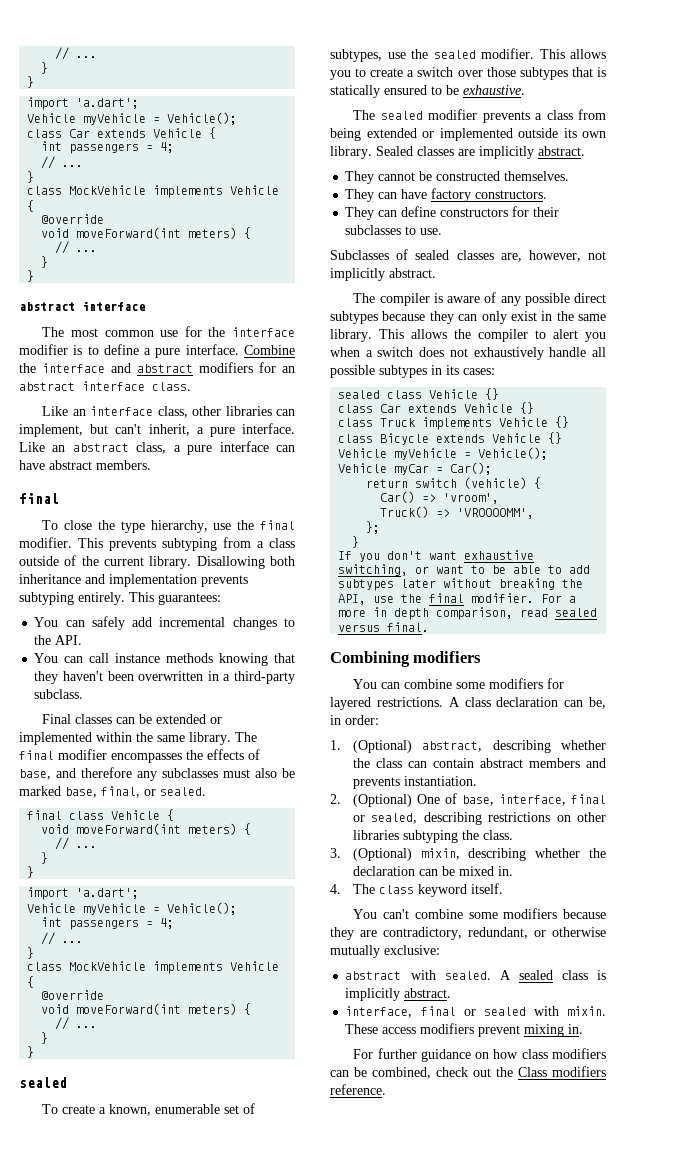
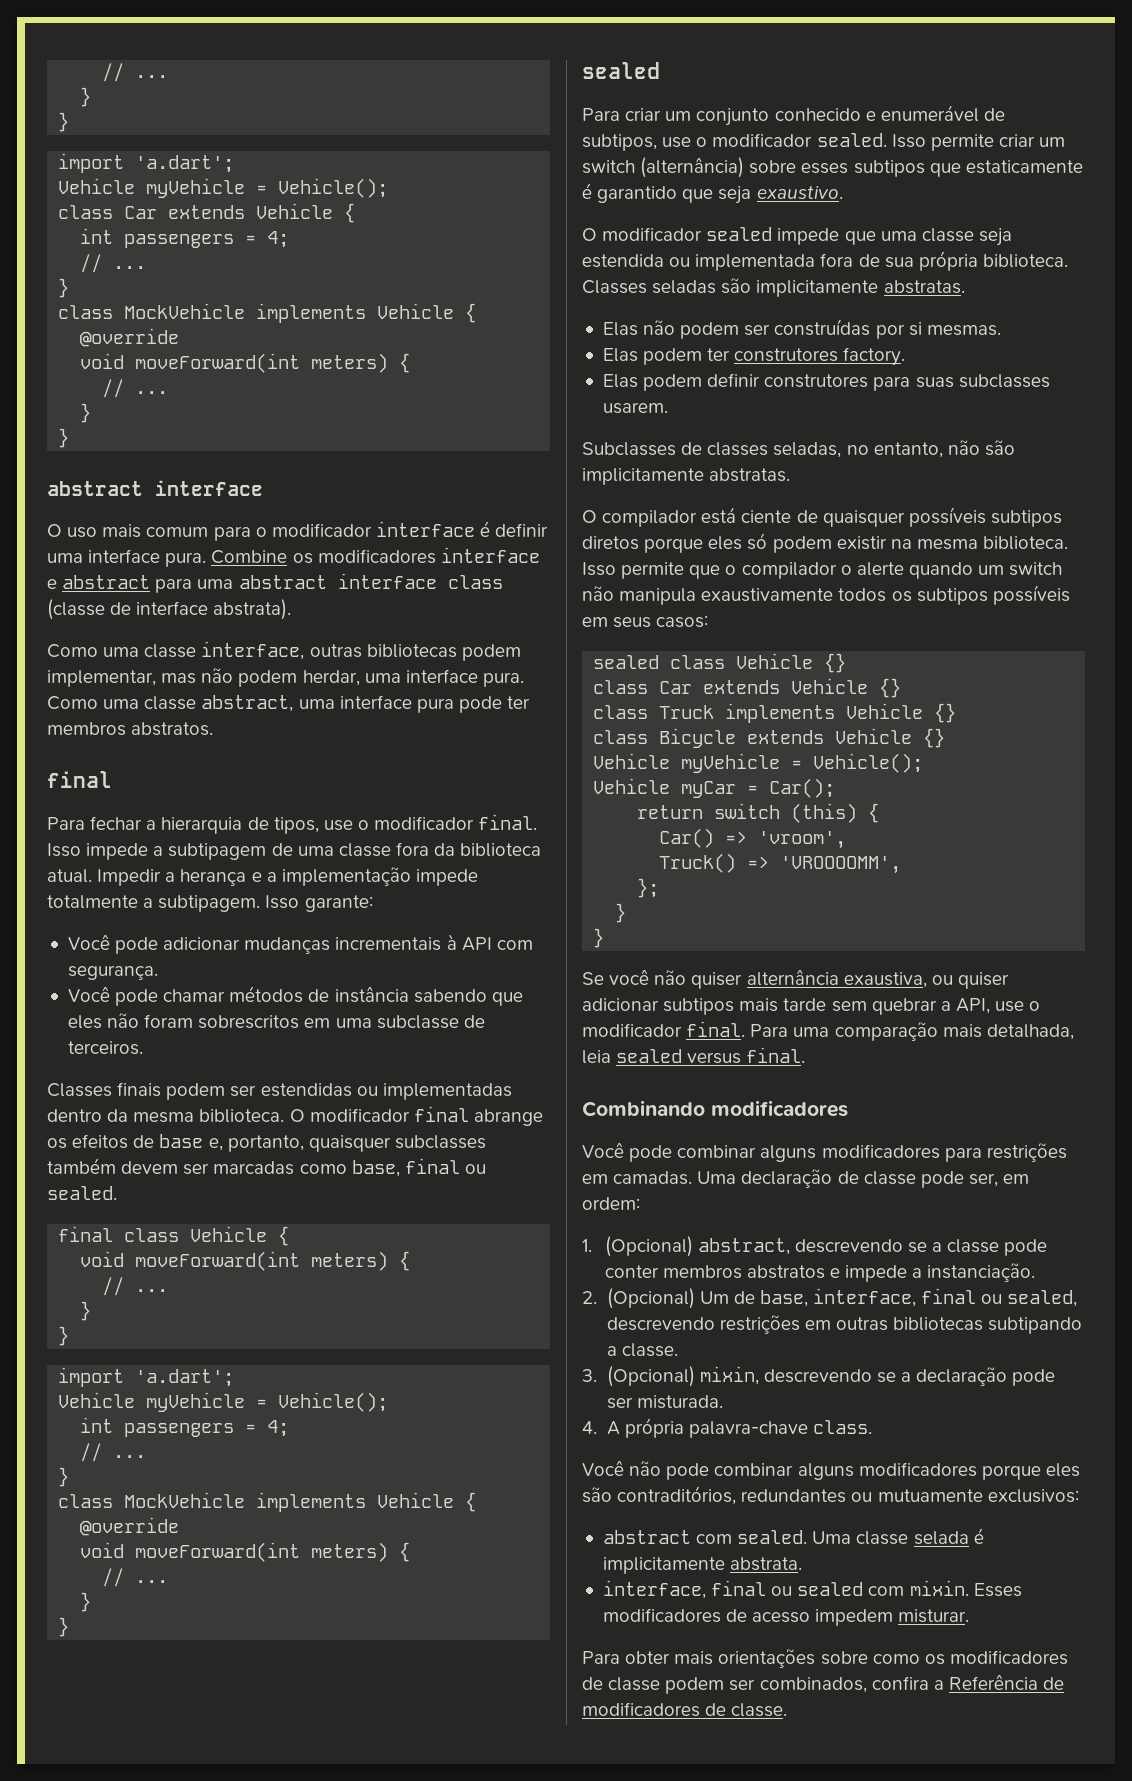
- The most common use for the interface modifier is to define a pure interface. Combine the interface and abstract modifiers for an abstract interface class.
- Like an interface class, other libraries can implement, but can't inherit, a pure interface. Like an abstract class, a pure interface can have abstract members.
+ O uso mais comum para o modificador interface é definir uma interface pura. Combine os modificadores interface e abstract para uma abstract interface class (classe de interface abstrata).
+ Como uma classe interface, outras bibliotecas podem implementar, mas não podem herdar, uma interface pura. Como uma classe abstract, uma interface pura pode ter membros abstratos.
  final
- To close the type hierarchy, use the final modifier. This prevents subtyping from a class outside of the current library. Disallowing both inheritance and implementation prevents subtyping entirely. This guarantees:
- You can safely add incremental changes to the API.
- You can call instance methods knowing that they haven't been overwritten in a third-party subclass.
- Final classes can be extended or implemented within the same library. The final modifier encompasses the effects of base, and therefore any subclasses must also be marked base, final, or sealed.
+ Para fechar a hierarquia de tipos, use o modificador final. Isso impede a subtipagem de uma classe fora da biblioteca atual. Impedir a herança e a implementação impede totalmente a subtipagem. Isso garante:
+ Você pode adicionar mudanças incrementais à API com segurança.
+ Você pode chamar métodos de instância sabendo que eles não foram sobrescritos em uma subclasse de terceiros.
+ Classes finais podem ser estendidas ou implementadas dentro da mesma biblioteca. O modificador final abrange os efeitos de base e, portanto, quaisquer subclasses também devem ser marcadas como base, final ou sealed.
- To create a known, enumerable set of subtypes, use the sealed modifier. This allows you to create a switch over those subtypes that is statically ensured to be exhaustive.
- The sealed modifier prevents a class from being extended or implemented outside its own library. Sealed classes are implicitly abstract.
- They cannot be constructed themselves.
- They can have factory constructors.
- They can define constructors for their subclasses to use.
- Subclasses of sealed classes are, however, not implicitly abstract.
- The compiler is aware of any possible direct subtypes because they can only exist in the same library. This allows the compiler to alert you when a switch does not exhaustively handle all possible subtypes in its cases:
+ Para criar um conjunto conhecido e enumerável de subtipos, use o modificador sealed. Isso permite criar um switch (alternância) sobre esses subtipos que estaticamente é garantido que seja exaustivo.
+ O modificador sealed impede que uma classe seja estendida ou implementada fora de sua própria biblioteca. Classes seladas são implicitamente abstratas.
+ Elas não podem ser construídas por si mesmas.
+ Elas podem ter construtores factory.
+ Elas podem definir construtores para suas subclasses usarem.
+ Subclasses de classes seladas, no entanto, não são implicitamente abstratas.
+ O compilador está ciente de quaisquer possíveis subtipos diretos porque eles só podem existir na mesma biblioteca. Isso permite que o compilador o alerte quando um switch não manipula exaustivamente todos os subtipos possíveis em seus casos:
- return switch (vehicle) {
+ return switch (this) {
  };
  }
- If you don't want exhaustive switching, or want to be able to add subtypes later without breaking the API, use the final modifier. For a more in depth comparison, read sealed versus final.
- Combining modifiers
- You can combine some modifiers for layered restrictions. A class declaration can be, in order:
- 1. (Optional) abstract, describing whether the class can contain abstract members and prevents instantiation.
- 2. (Optional) One of base, interface, final or sealed, describing restrictions on other libraries subtyping the class.
- 3. (Optional) mixin, describing whether the declaration can be mixed in.
- 4. The class keyword itself.
- You can't combine some modifiers because they are contradictory, redundant, or otherwise mutually exclusive:
- abstract with sealed. A sealed class is implicitly abstract.
- interface, final or sealed with mixin. These access modifiers prevent mixing in.
- For further guidance on how class modifiers can be combined, check out the Class modifiers reference.
+ }
+ Se você não quiser alternância exaustiva, ou quiser adicionar subtipos mais tarde sem quebrar a API, use o modificador final. Para uma comparação mais detalhada, leia sealed versus final.
+ Combinando modificadores
+ Você pode combinar alguns modificadores para restrições em camadas. Uma declaração de classe pode ser, em ordem:
+ 1. (Opcional) abstract, descrevendo se a classe pode conter membros abstratos e impede a instanciação.
+ 2. (Opcional) Um de base, interface, final ou sealed, descrevendo restrições em outras bibliotecas subtipando a classe.
+ 3. (Opcional) mixin, descrevendo se a declaração pode ser misturada.
+ 4. A própria palavra-chave class.
+ Você não pode combinar alguns modificadores porque eles são contraditórios, redundantes ou mutuamente exclusivos:
+ abstract com sealed. Uma classe selada é implicitamente abstrata.
+ interface, final ou sealed com mixin. Esses modificadores de acesso impedem misturar.
+ Para obter mais orientações sobre como os modificadores de classe podem ser combinados, confira a Referência de modificadores de classe.

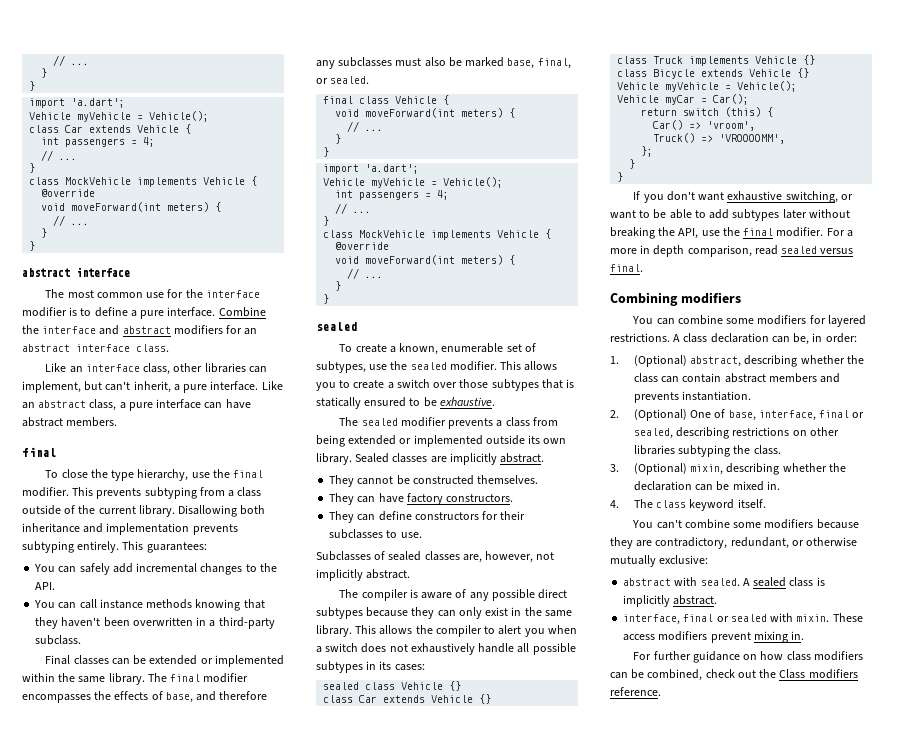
- O uso mais comum para o modificador interface é definir uma interface pura. Combine os modificadores interface e abstract para uma abstract interface class (classe de interface abstrata).
- Como uma classe interface, outras bibliotecas podem implementar, mas não podem herdar, uma interface pura. Como uma classe abstract, uma interface pura pode ter membros abstratos.
+ The most common use for the interface modifier is to define a pure interface. Combine the interface and abstract modifiers for an abstract interface class.
+ Like an interface class, other libraries can implement, but can't inherit, a pure interface. Like an abstract class, a pure interface can have abstract members.
  final
- Para fechar a hierarquia de tipos, use o modificador final. Isso impede a subtipagem de uma classe fora da biblioteca atual. Impedir a herança e a implementação impede totalmente a subtipagem. Isso garante:
- Você pode adicionar mudanças incrementais à API com segurança.
- Você pode chamar métodos de instância sabendo que eles não foram sobrescritos em uma subclasse de terceiros.
- Classes finais podem ser estendidas ou implementadas dentro da mesma biblioteca. O modificador final abrange os efeitos de base e, portanto, quaisquer subclasses também devem ser marcadas como base, final ou sealed.
+ To close the type hierarchy, use the final modifier. This prevents subtyping from a class outside of the current library. Disallowing both inheritance and implementation prevents subtyping entirely. This guarantees:
+ You can safely add incremental changes to the API.
+ You can call instance methods knowing that they haven't been overwritten in a third-party subclass.
+ Final classes can be extended or implemented within the same library. The final modifier encompasses the effects of base, and therefore any subclasses must also be marked base, final, or sealed.
- Para criar um conjunto conhecido e enumerável de subtipos, use o modificador sealed. Isso permite criar um switch (alternância) sobre esses subtipos que estaticamente é garantido que seja exaustivo.
- O modificador sealed impede que uma classe seja estendida ou implementada fora de sua própria biblioteca. Classes seladas são implicitamente abstratas.
- Elas não podem ser construídas por si mesmas.
- Elas podem ter construtores factory.
- Elas podem definir construtores para suas subclasses usarem.
- Subclasses de classes seladas, no entanto, não são implicitamente abstratas.
- O compilador está ciente de quaisquer possíveis subtipos diretos porque eles só podem existir na mesma biblioteca. Isso permite que o compilador o alerte quando um switch não manipula exaustivamente todos os subtipos possíveis em seus casos:
+ To create a known, enumerable set of subtypes, use the sealed modifier. This allows you to create a switch over those subtypes that is statically ensured to be exhaustive.
+ The sealed modifier prevents a class from being extended or implemented outside its own library. Sealed classes are implicitly abstract.
+ They cannot be constructed themselves.
+ They can have factory constructors.
+ They can define constructors for their subclasses to use.
+ Subclasses of sealed classes are, however, not implicitly abstract.
+ The compiler is aware of any possible direct subtypes because they can only exist in the same library. This allows the compiler to alert you when a switch does not exhaustively handle all possible subtypes in its cases:
- Se você não quiser alternância exaustiva, ou quiser adicionar subtipos mais tarde sem quebrar a API, use o modificador final. Para uma comparação mais detalhada, leia sealed versus final.
- Combinando modificadores
- Você pode combinar alguns modificadores para restrições em camadas. Uma declaração de classe pode ser, em ordem:
- 1. (Opcional) abstract, descrevendo se a classe pode conter membros abstratos e impede a instanciação.
- 2. (Opcional) Um de base, interface, final ou sealed, descrevendo restrições em outras bibliotecas subtipando a classe.
- 3. (Opcional) mixin, descrevendo se a declaração pode ser misturada.
- 4. A própria palavra-chave class.
- Você não pode combinar alguns modificadores porque eles são contraditórios, redundantes ou mutuamente exclusivos:
- abstract com sealed. Uma classe selada é implicitamente abstrata.
- interface, final ou sealed com mixin. Esses modificadores de acesso impedem misturar.
- Para obter mais orientações sobre como os modificadores de classe podem ser combinados, confira a Referência de modificadores de classe.
+ If you don't want exhaustive switching, or want to be able to add subtypes later without breaking the API, use the final modifier. For a more in depth comparison, read sealed versus final.
+ Combining modifiers
+ You can combine some modifiers for layered restrictions. A class declaration can be, in order:
+ 1. (Optional) abstract, describing whether the class can contain abstract members and prevents instantiation.
+ 2. (Optional) One of base, interface, final or sealed, describing restrictions on other libraries subtyping the class.
+ 3. (Optional) mixin, describing whether the declaration can be mixed in.
+ 4. The class keyword itself.
+ You can't combine some modifiers because they are contradictory, redundant, or otherwise mutually exclusive:
+ abstract with sealed. A sealed class is implicitly abstract.
+ interface, final or sealed with mixin. These access modifiers prevent mixing in.
+ For further guidance on how class modifiers can be combined, check out the Class modifiers reference.

